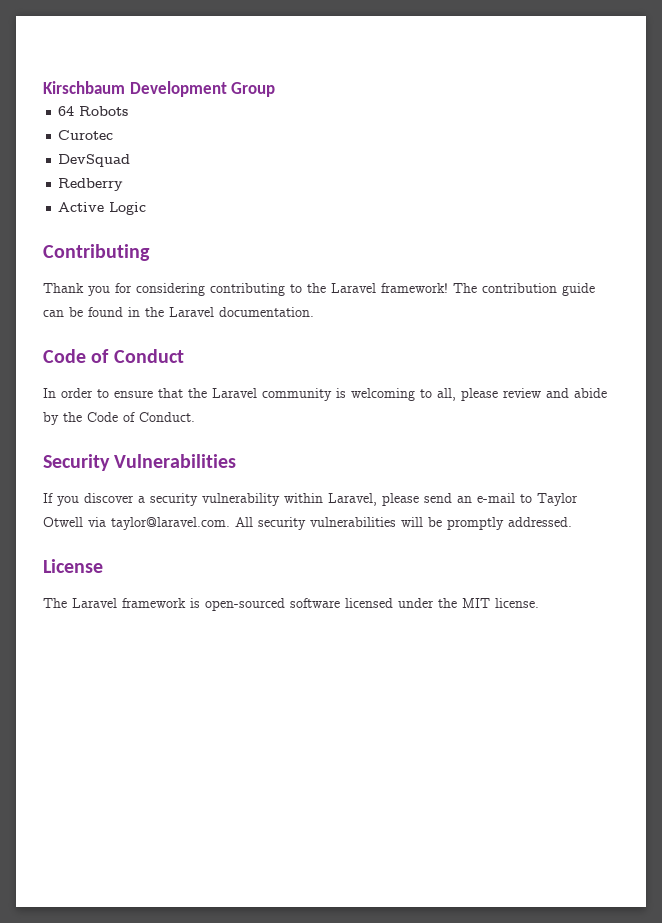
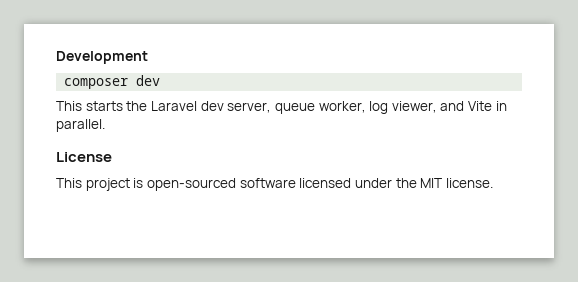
- Kirschbaum Development Group
- 64 Robots
- Curotec
- DevSquad
- Redberry
- Active Logic
- Contributing
- Thank you for considering contributing to the Laravel framework! The contribution guide can be found in the Laravel documentation.
- Code of Conduct
- In order to ensure that the Laravel community is welcoming to all, please review and abide by the Code of Conduct.
- Security Vulnerabilities
- If you discover a security vulnerability within Laravel, please send an e-mail to Taylor Otwell via taylor@laravel.com. All security vulnerabilities will be promptly addressed.
+ Development
+ composer dev
+ This starts the Laravel dev server, queue worker, log viewer, and Vite in parallel.
  License
- The Laravel framework is open-sourced software licensed under the MIT license.
+ This project is open-sourced software licensed under the MIT license.

